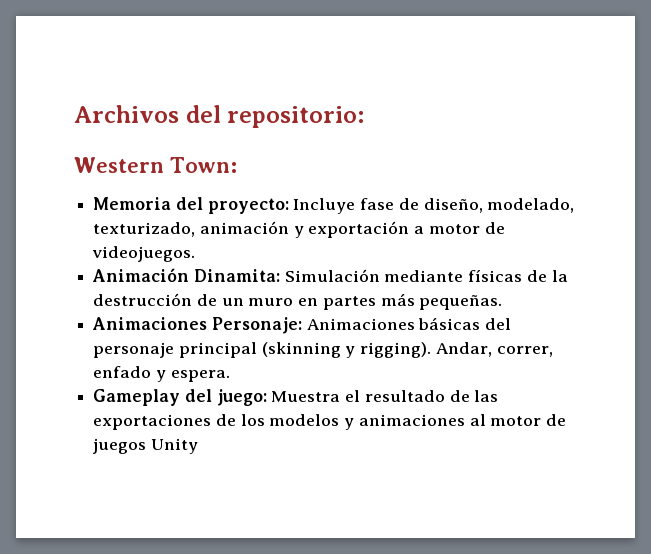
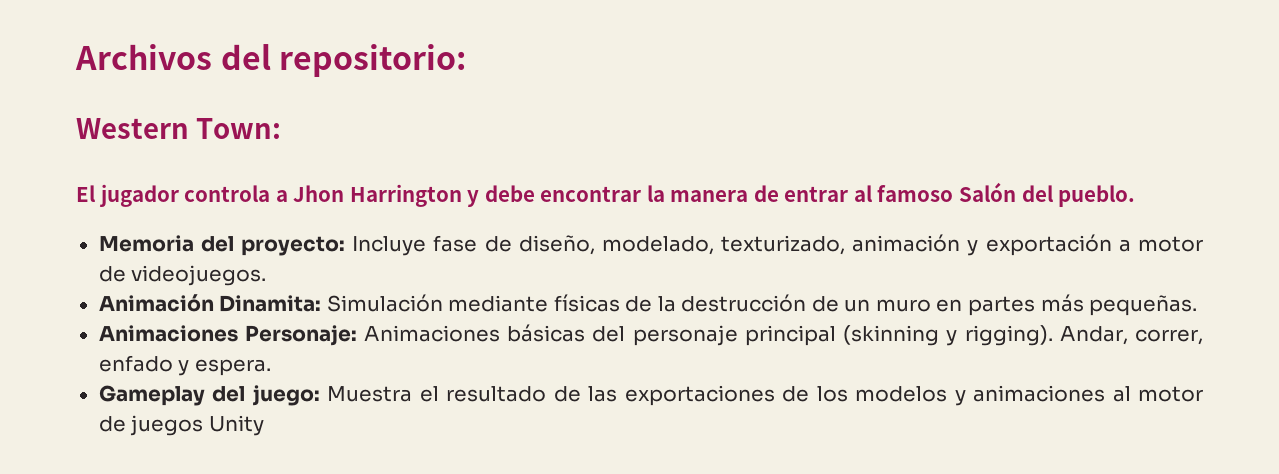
+ El jugador controla a Jhon Harrington y debe encontrar la manera de entrar al famoso Salón del pueblo.

